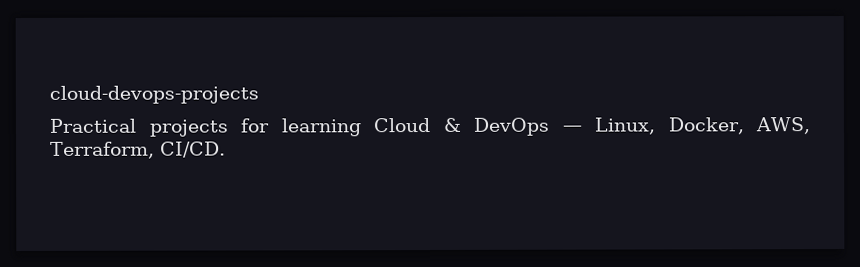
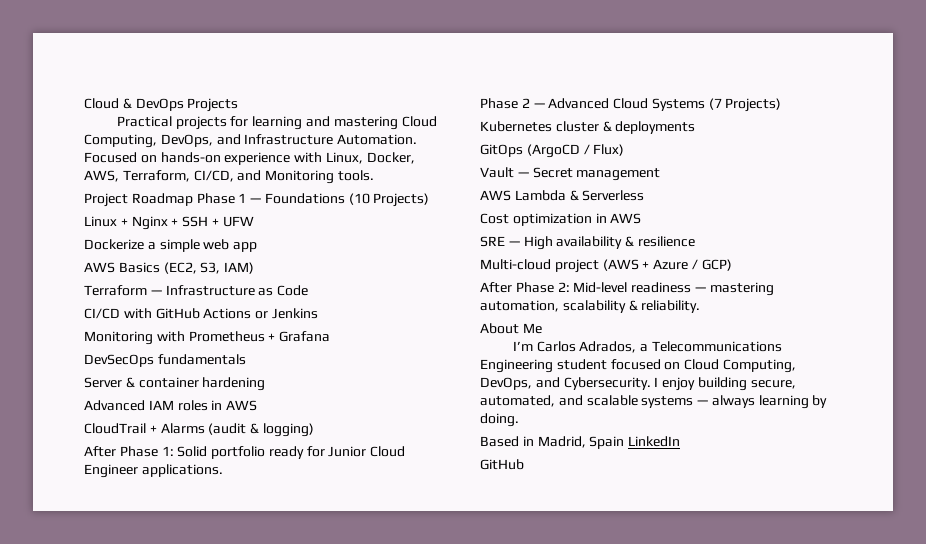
- cloud-devops-projects
+ Cloud & DevOps Projects
- Practical projects for learning Cloud & DevOps — Linux, Docker, AWS, Terraform, CI/CD.
+ Practical projects for learning and mastering Cloud Computing, DevOps, and Infrastructure Automation. Focused on hands-on experience with Linux, Docker, AWS, Terraform, CI/CD, and Monitoring tools.
+ Project Roadmap Phase 1 — Foundations (10 Projects)
+ Linux + Nginx + SSH + UFW
+ Dockerize a simple web app
+ AWS Basics (EC2, S3, IAM)
+ Terraform — Infrastructure as Code
+ CI/CD with GitHub Actions or Jenkins
+ Monitoring with Prometheus + Grafana
+ DevSecOps fundamentals
+ Server & container hardening
+ Advanced IAM roles in AWS
+ CloudTrail + Alarms (audit & logging)
+ After Phase 1: Solid portfolio ready for Junior Cloud Engineer applications.
+ Phase 2 — Advanced Cloud Systems (7 Projects)
+ Kubernetes cluster & deployments
+ GitOps (ArgoCD / Flux)
+ Vault — Secret management
+ AWS Lambda & Serverless
+ Cost optimization in AWS
+ SRE — High availability & resilience
+ Multi-cloud project (AWS + Azure / GCP)
+ After Phase 2: Mid-level readiness — mastering automation, scalability & reliability.
+ About Me
+ I’m Carlos Adrados, a Telecommunications Engineering student focused on Cloud Computing, DevOps, and Cybersecurity. I enjoy building secure, automated, and scalable systems — always learning by doing.
+ Based in Madrid, Spain LinkedIn
+ GitHub

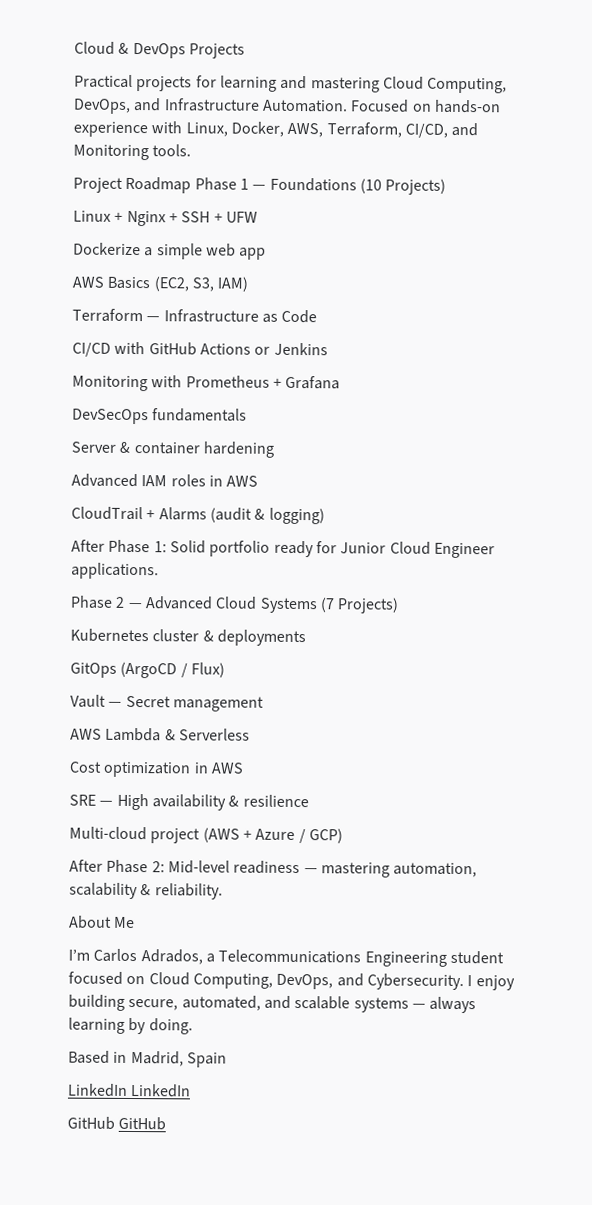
- Based in Madrid, Spain LinkedIn
- GitHub
+ Based in Madrid, Spain
+ LinkedIn LinkedIn
+ GitHub GitHub

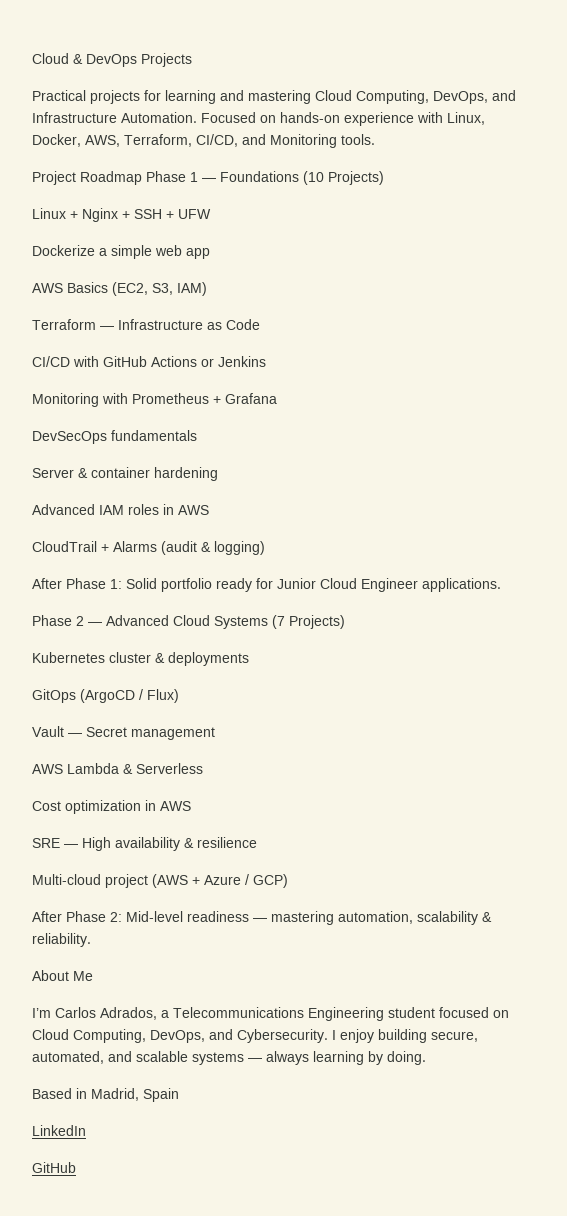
- LinkedIn LinkedIn
- GitHub GitHub
+ LinkedIn
+ GitHub

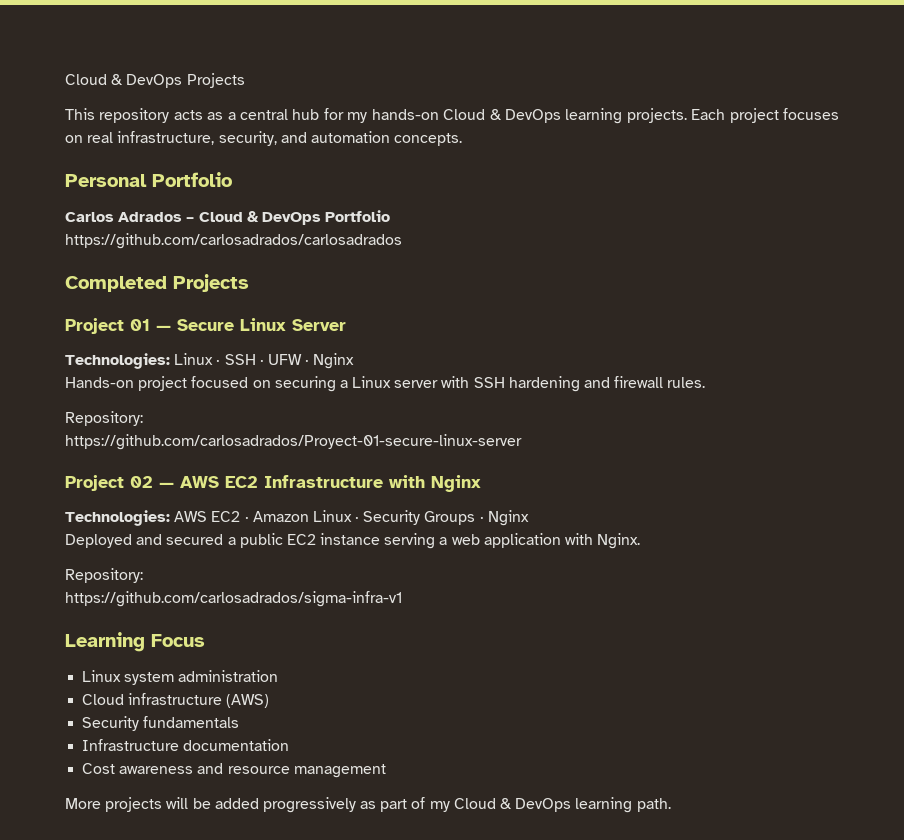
- Practical projects for learning and mastering Cloud Computing, DevOps, and Infrastructure Automation. Focused on hands-on experience with Linux, Docker, AWS, Terraform, CI/CD, and Monitoring tools.
- Project Roadmap Phase 1 — Foundations (10 Projects)
- Linux + Nginx + SSH + UFW
- Dockerize a simple web app
- AWS Basics (EC2, S3, IAM)
- Terraform — Infrastructure as Code
- CI/CD with GitHub Actions or Jenkins
- Monitoring with Prometheus + Grafana
- DevSecOps fundamentals
- Server & container hardening
- Advanced IAM roles in AWS
- CloudTrail + Alarms (audit & logging)
- After Phase 1: Solid portfolio ready for Junior Cloud Engineer applications.
- Phase 2 — Advanced Cloud Systems (7 Projects)
- Kubernetes cluster & deployments
- GitOps (ArgoCD / Flux)
- Vault — Secret management
- AWS Lambda & Serverless
- Cost optimization in AWS
- SRE — High availability & resilience
- Multi-cloud project (AWS + Azure / GCP)
- After Phase 2: Mid-level readiness — mastering automation, scalability & reliability.
- About Me
- I’m Carlos Adrados, a Telecommunications Engineering student focused on Cloud Computing, DevOps, and Cybersecurity. I enjoy building secure, automated, and scalable systems — always learning by doing.
- Based in Madrid, Spain
- LinkedIn
- GitHub
+ This repository acts as a central hub for my hands-on Cloud & DevOps learning projects. Each project focuses on real infrastructure, security, and automation concepts.
+ Personal Portfolio
+ Carlos Adrados – Cloud & DevOps Portfolio
+ https://github.com/carlosadrados/carlosadrados
+ Completed Projects
+ Project 01 — Secure Linux Server
+ Technologies: Linux · SSH · UFW · Nginx
+ Hands-on project focused on securing a Linux server with SSH hardening and firewall rules.
+ Repository:
+ https://github.com/carlosadrados/Proyect-01-secure-linux-server
+ Project 02 — AWS EC2 Infrastructure with Nginx
+ Technologies: AWS EC2 · Amazon Linux · Security Groups · Nginx
+ Deployed and secured a public EC2 instance serving a web application with Nginx.
+ Repository:
+ https://github.com/carlosadrados/sigma-infra-v1
+ Learning Focus
+ Linux system administration
+ Cloud infrastructure (AWS)
+ Security fundamentals
+ Infrastructure documentation
+ Cost awareness and resource management
+ More projects will be added progressively as part of my Cloud & DevOps learning path.

